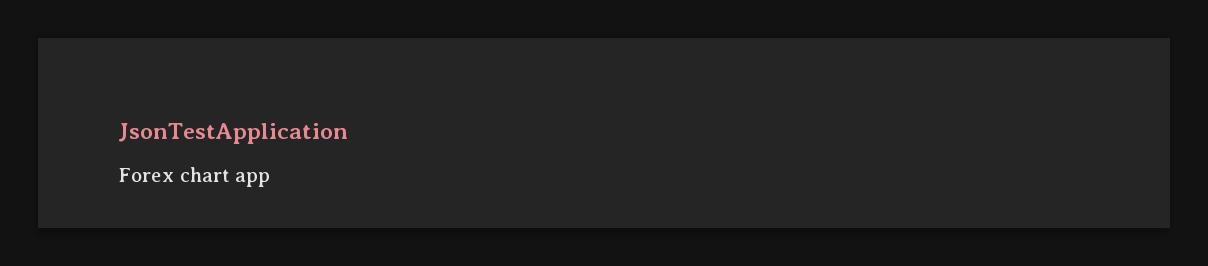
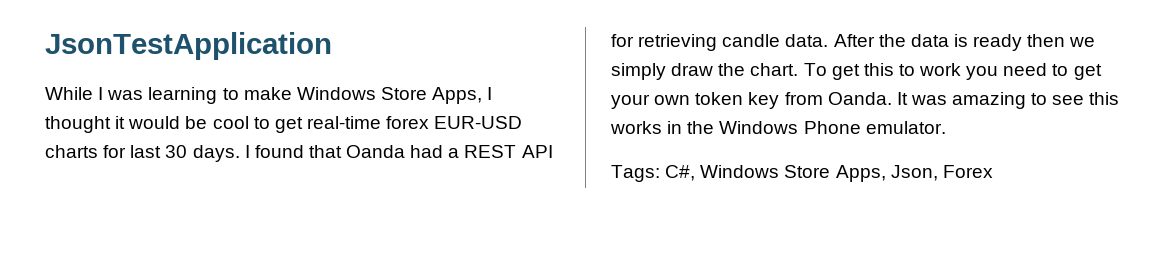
- Forex chart app
+ While I was learning to make Windows Store Apps, I thought it would be cool to get real-time forex EUR-USD charts for last 30 days. I found that Oanda had a REST API for retrieving candle data. After the data is ready then we simply draw the chart. To get this to work you need to get your own token key from Oanda. It was amazing to see this works in the Windows Phone emulator.
+ Tags: C#, Windows Store Apps, Json, Forex

